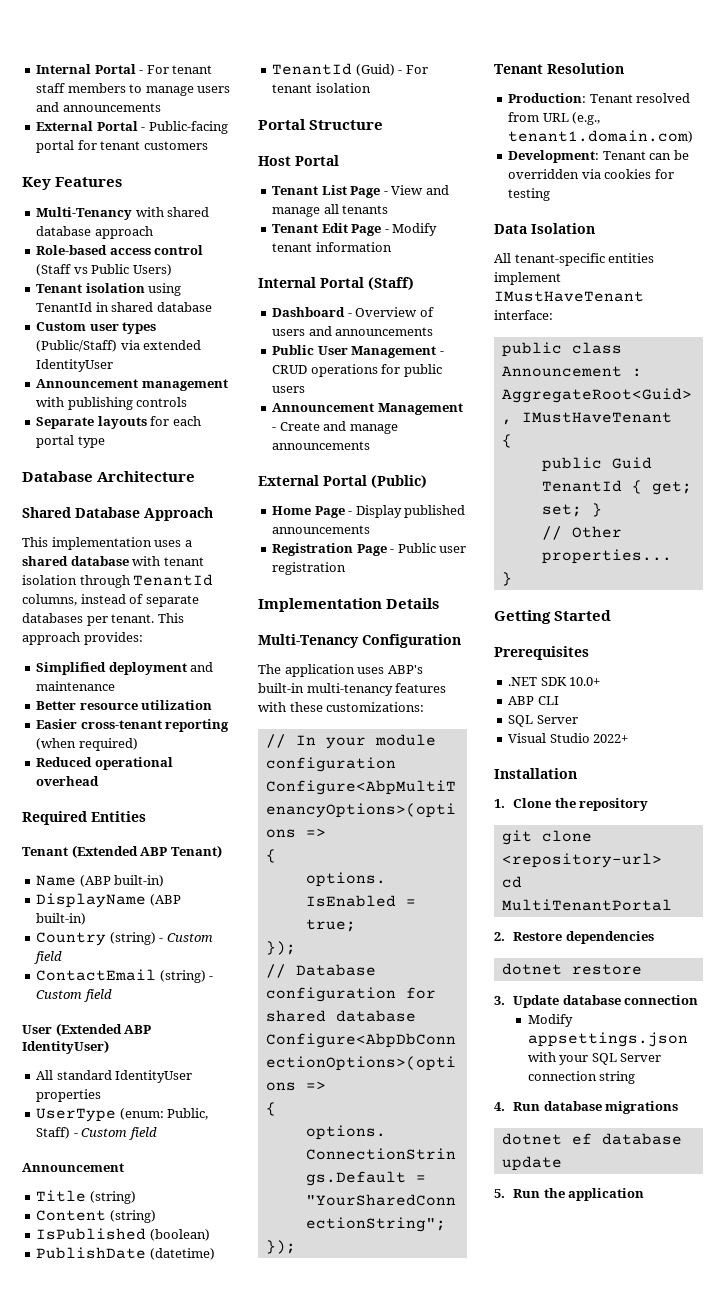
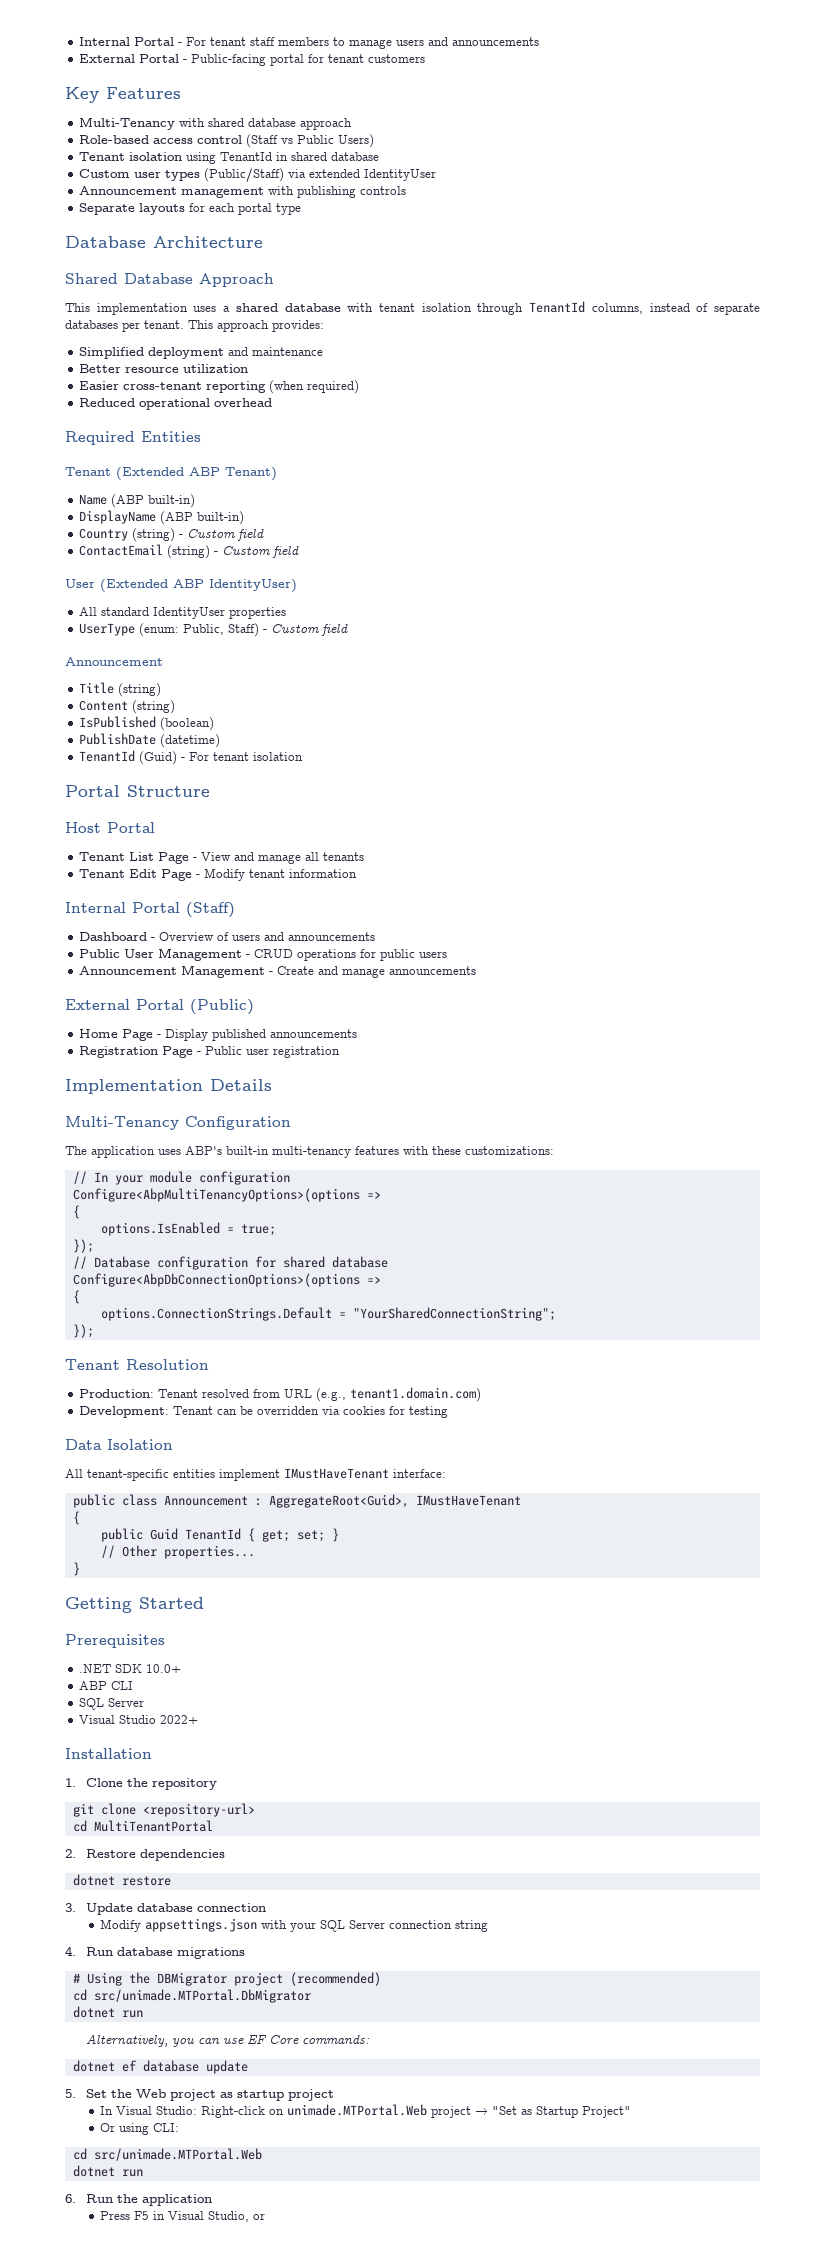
+ # Using the DBMigrator project (recommended)
+ cd src/unimade.MTPortal.DbMigrator
+ dotnet run
+ Alternatively, you can use EF Core commands:
- 5. Run the application
+ 5. Set the Web project as startup project
+ In Visual Studio: Right-click on unimade.MTPortal.Web project → "Set as Startup Project"
+ Or using CLI:
+ cd src/unimade.MTPortal.Web
+ dotnet run
+ 6. Run the application
+ Press F5 in Visual Studio, or

